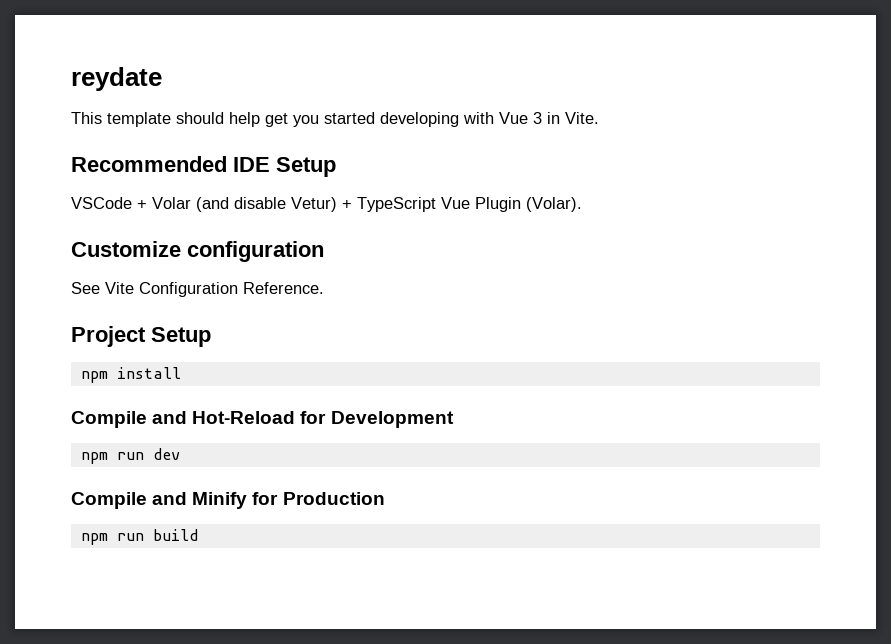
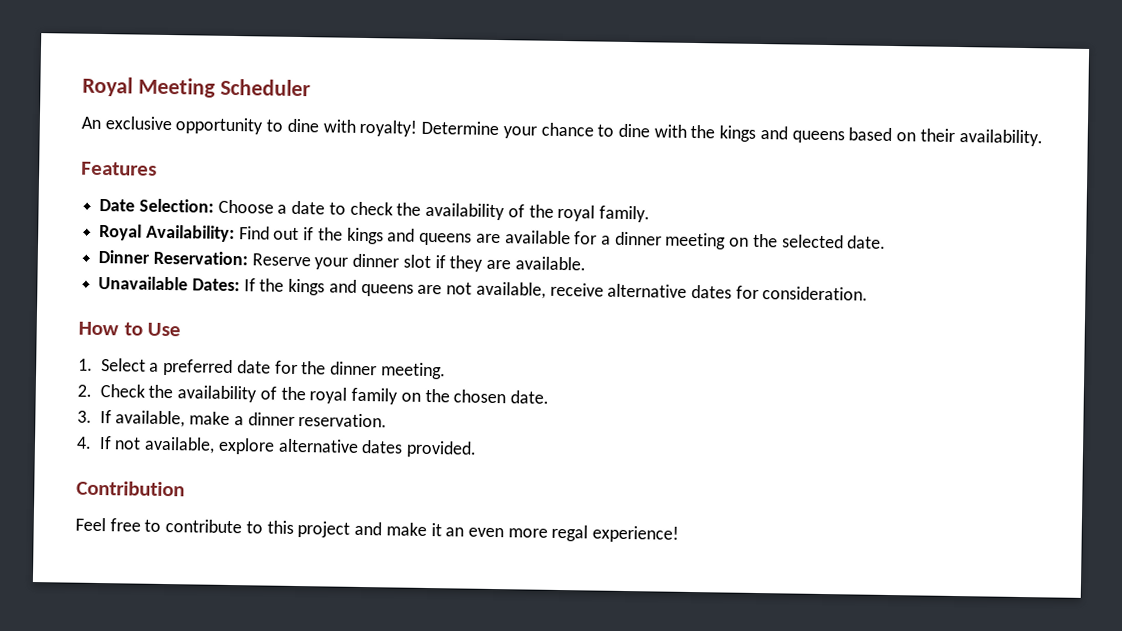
- reydate
- This template should help get you started developing with Vue 3 in Vite.
- Recommended IDE Setup
- VSCode + Volar (and disable Vetur) + TypeScript Vue Plugin (Volar).
- Customize configuration
- See Vite Configuration Reference.
- Project Setup
- npm install
- Compile and Hot-Reload for Development
- npm run dev
- Compile and Minify for Production
- npm run build
+ Royal Meeting Scheduler
+ An exclusive opportunity to dine with royalty! Determine your chance to dine with the kings and queens based on their availability.
+ Features
+ Date Selection: Choose a date to check the availability of the royal family.
+ Royal Availability: Find out if the kings and queens are available for a dinner meeting on the selected date.
+ Dinner Reservation: Reserve your dinner slot if they are available.
+ Unavailable Dates: If the kings and queens are not available, receive alternative dates for consideration.
+ How to Use
+ 1. Select a preferred date for the dinner meeting.
+ 2. Check the availability of the royal family on the chosen date.
+ 3. If available, make a dinner reservation.
+ 4. If not available, explore alternative dates provided.
+ Contribution
+ Feel free to contribute to this project and make it an even more regal experience!

